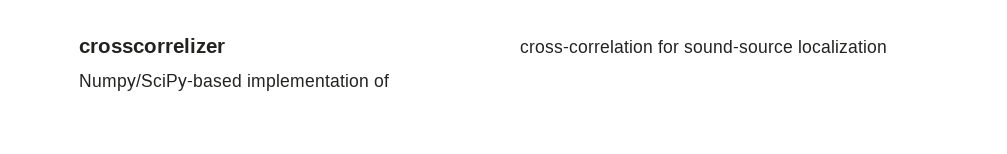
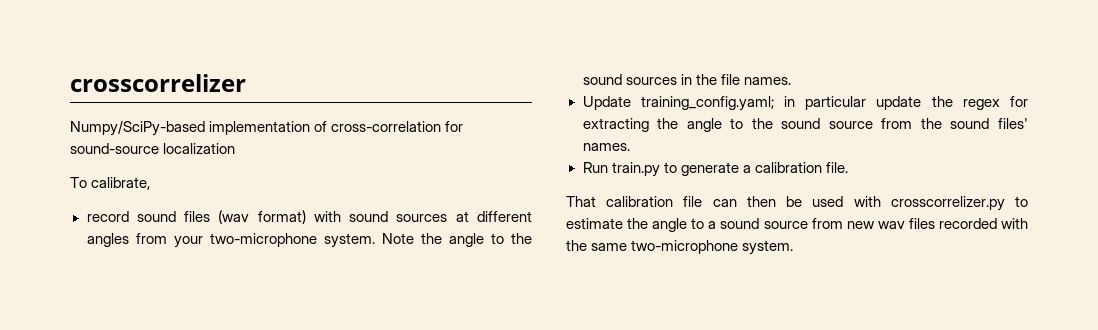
+ To calibrate,
+ record sound files (wav format) with sound sources at different angles from your two-microphone system. Note the angle to the sound sources in the file names.
+ Update training_config.yaml; in particular update the regex for extracting the angle to the sound source from the sound files' names.
+ Run train.py to generate a calibration file.
+ That calibration file can then be used with crosscorrelizer.py to estimate the angle to a sound source from new wav files recorded with the same two-microphone system.

